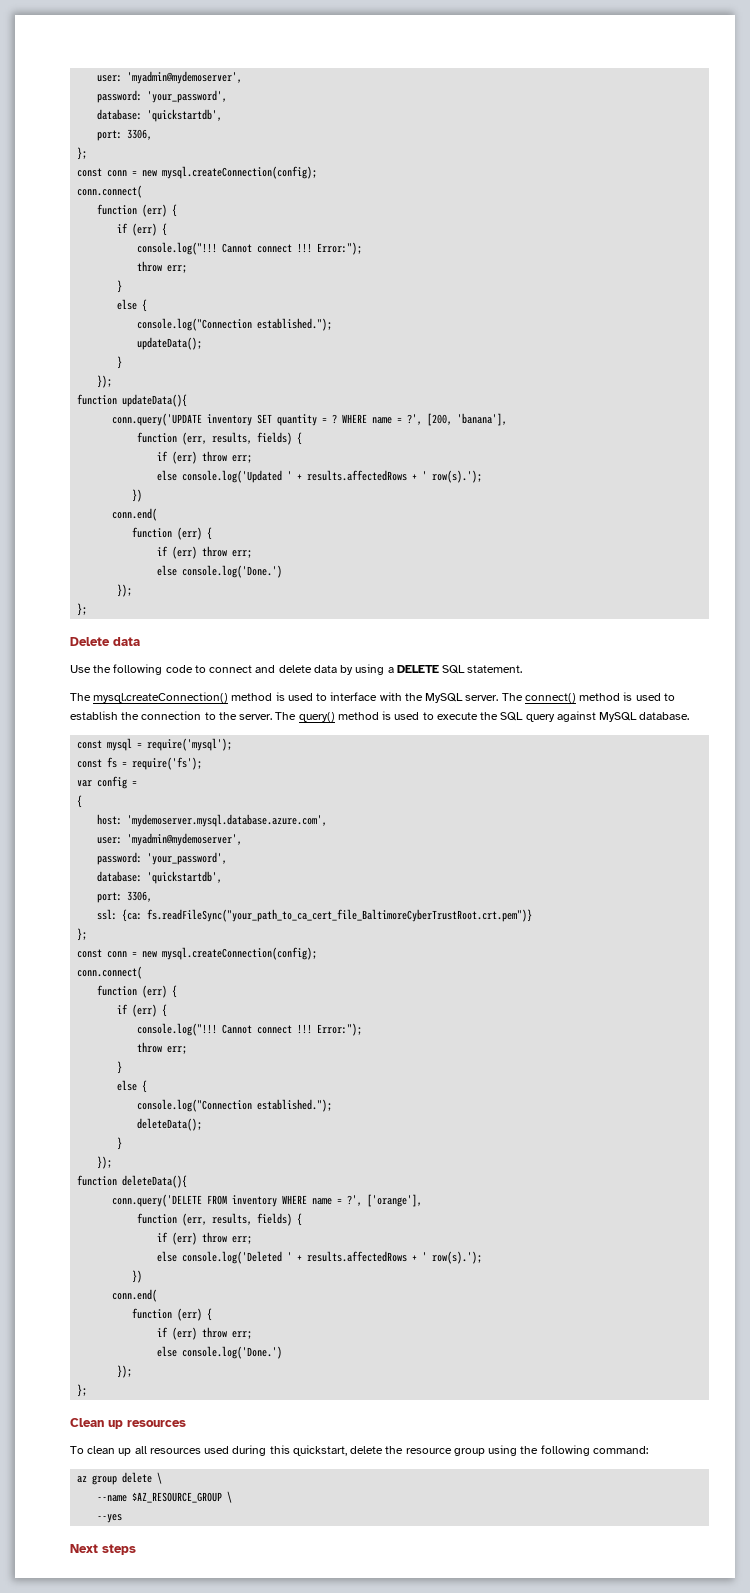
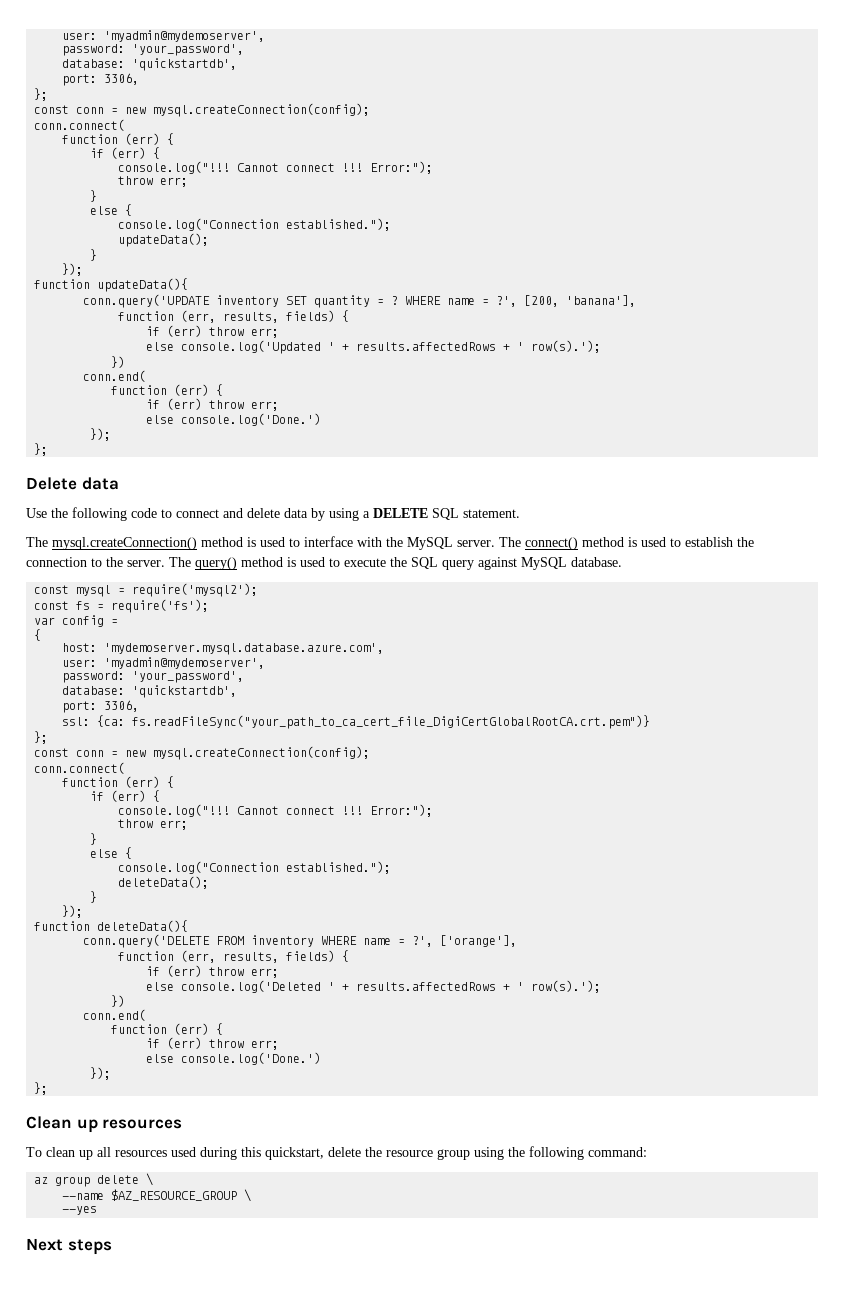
- const mysql = require('mysql');
+ const mysql = require('mysql2');
- ssl: {ca: fs.readFileSync("your_path_to_ca_cert_file_BaltimoreCyberTrustRoot.crt.pem")}
+ ssl: {ca: fs.readFileSync("your_path_to_ca_cert_file_DigiCertGlobalRootCA.crt.pem")}

